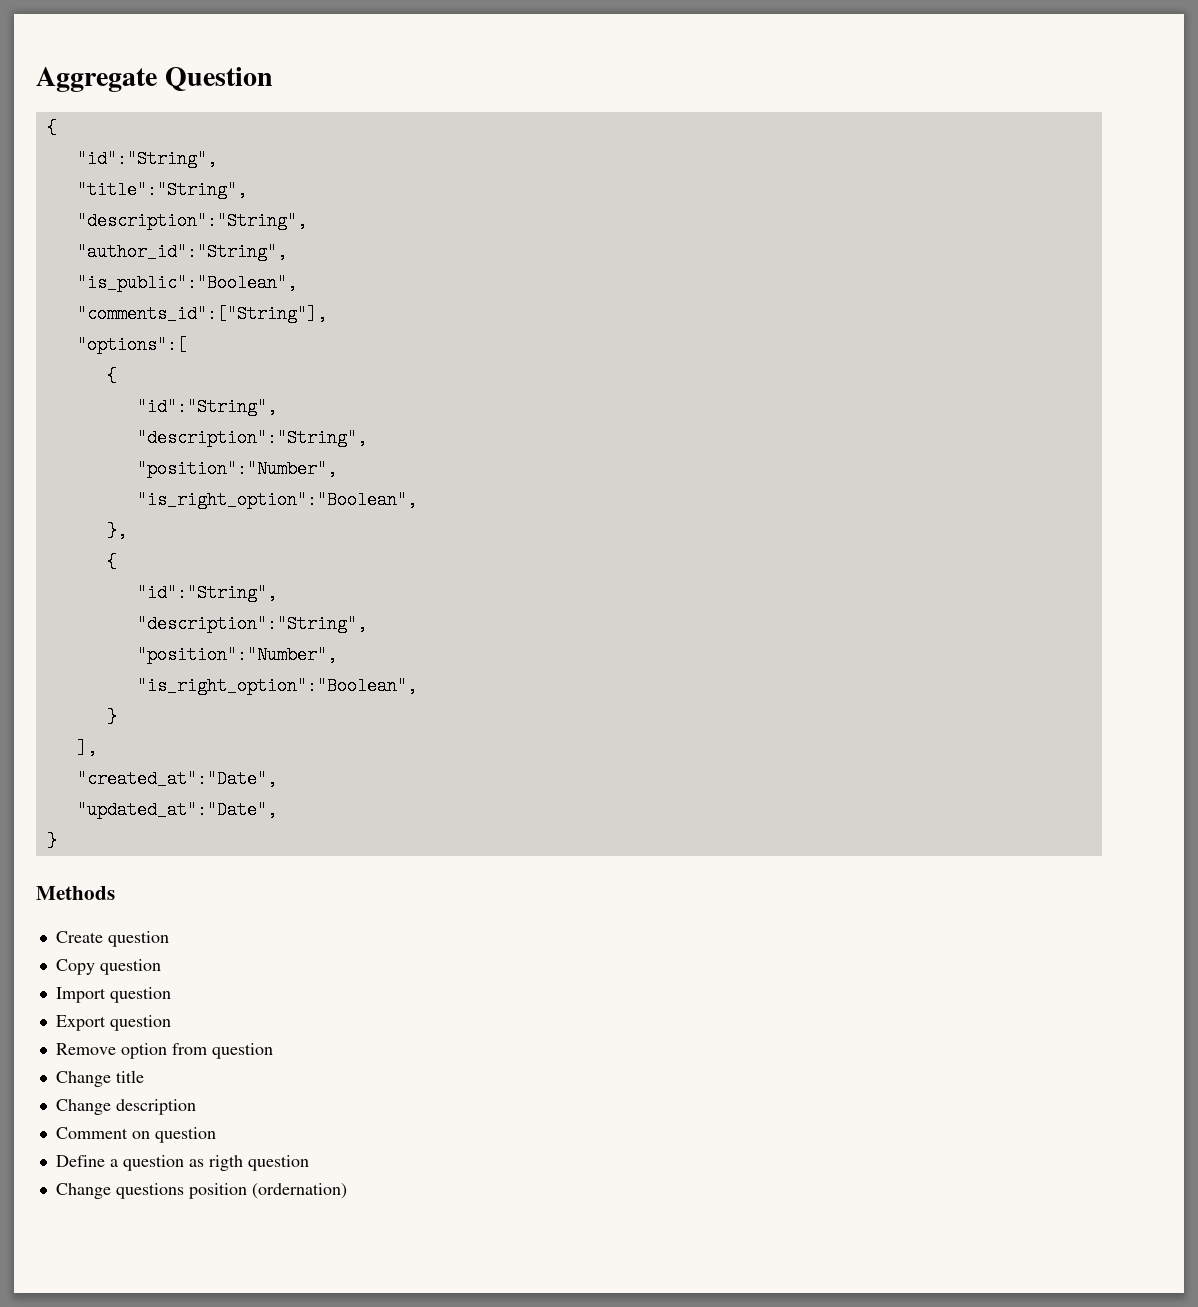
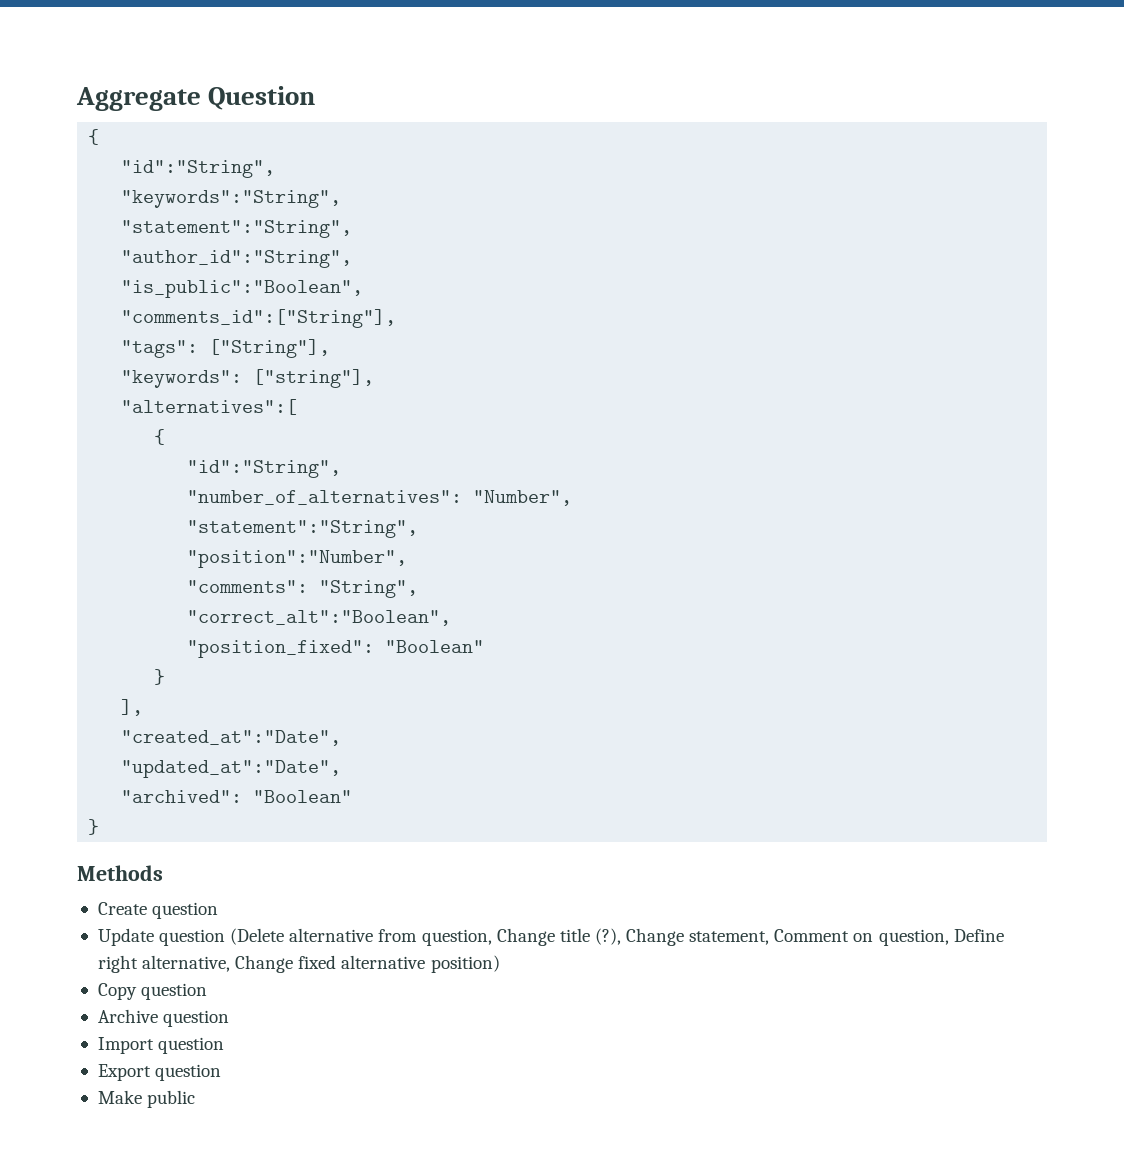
- "title":"String",
- "description":"String",
+ "keywords":"String",
+ "statement":"String",
- "options":[
+ "tags": ["String"],
+ "keywords": ["string"],
+ "alternatives":[
  {
  "id":"String",
- "description":"String",
+ "number_of_alternatives": "Number",
+ "statement":"String",
  "position":"Number",
- "is_right_option":"Boolean",
- },
- {
- "id":"String",
- "description":"String",
- "position":"Number",
- "is_right_option":"Boolean",
+ "comments": "String",
+ "correct_alt":"Boolean",
+ "position_fixed": "Boolean"
+ "archived": "Boolean"
+ Update question (Delete alternative from question, Change title (?), Change statement, Comment on question, Define right alternative, Change fixed alternative position)
+ Archive question
- Remove option from question
- Change title
- Change description
- Comment on question
- Define a question as rigth question
- Change questions position (ordernation)
+ Make public

